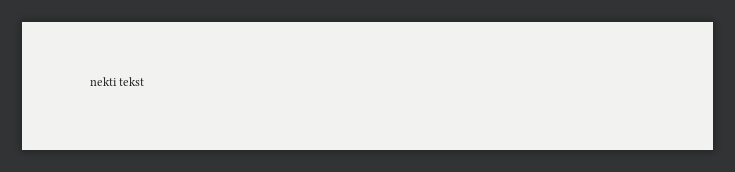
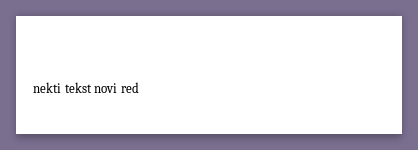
- nekti tekst
+ nekti tekst novi red

